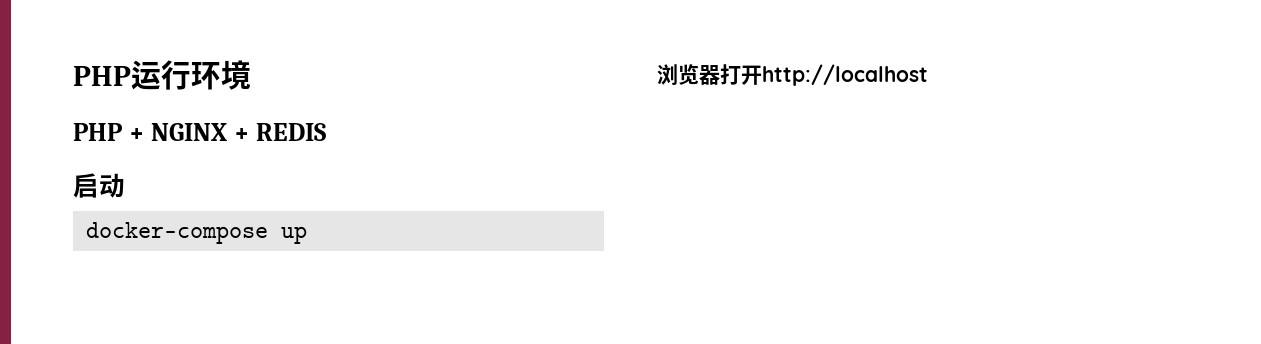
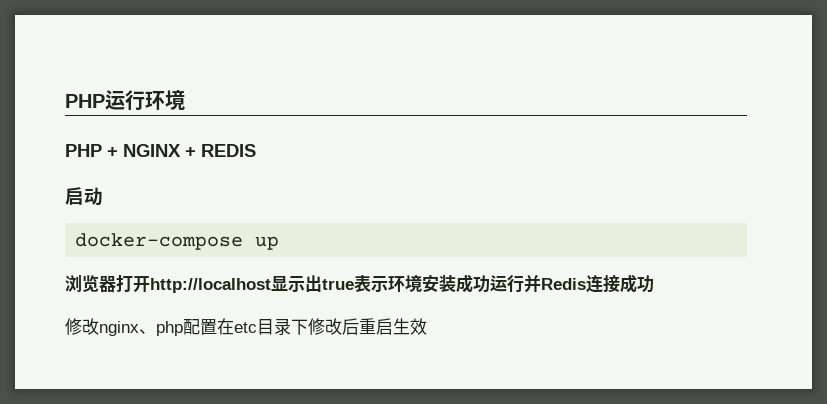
- 浏览器打开http://localhost
+ 浏览器打开http://localhost显示出true表示环境安装成功运行并Redis连接成功
+ 修改nginx、php配置在etc目录下修改后重启生效

